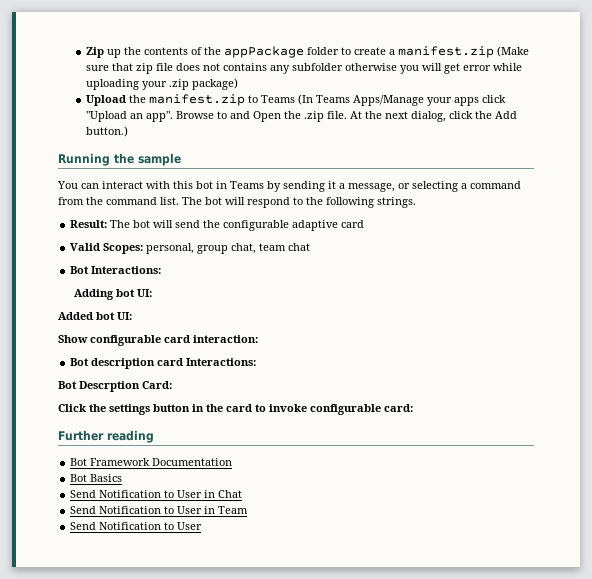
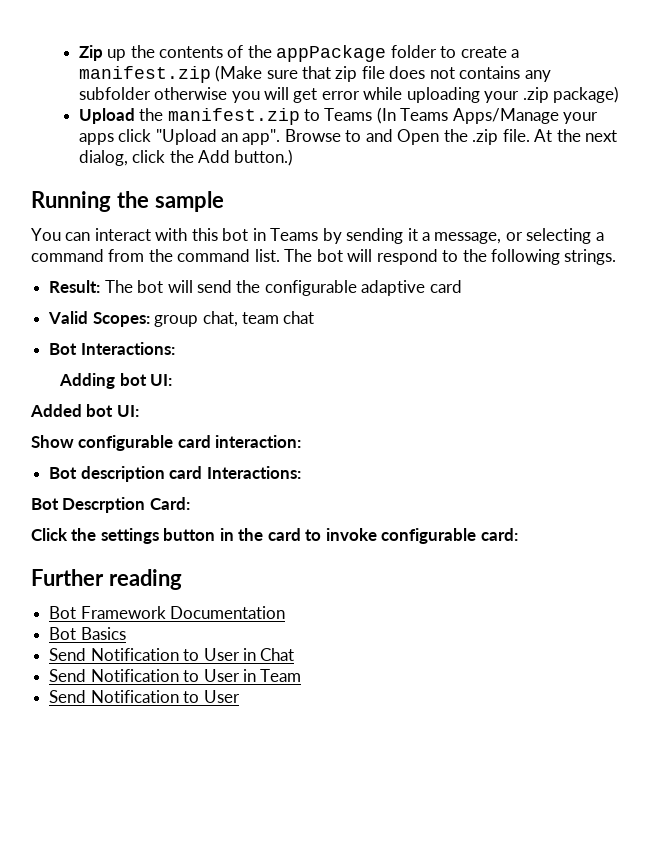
- Valid Scopes: personal, group chat, team chat
+ Valid Scopes: group chat, team chat

